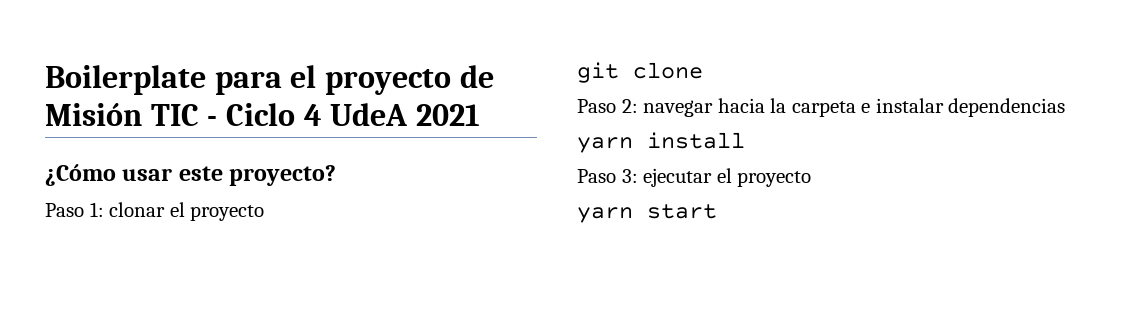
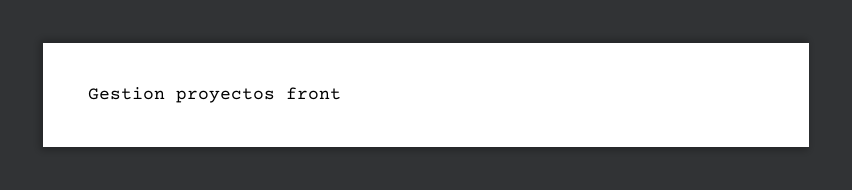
- Boilerplate para el proyecto de Misión TIC - Ciclo 4 UdeA 2021
- ¿Cómo usar este proyecto?
- Paso 1: clonar el proyecto
- git clone
- Paso 2: navegar hacia la carpeta e instalar dependencias
- yarn install
- Paso 3: ejecutar el proyecto
- yarn start
+ Gestion proyectos front

